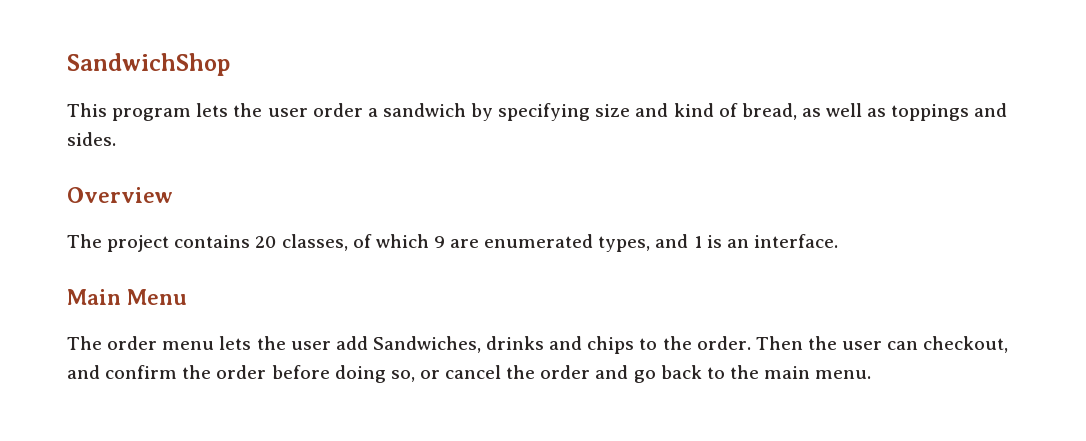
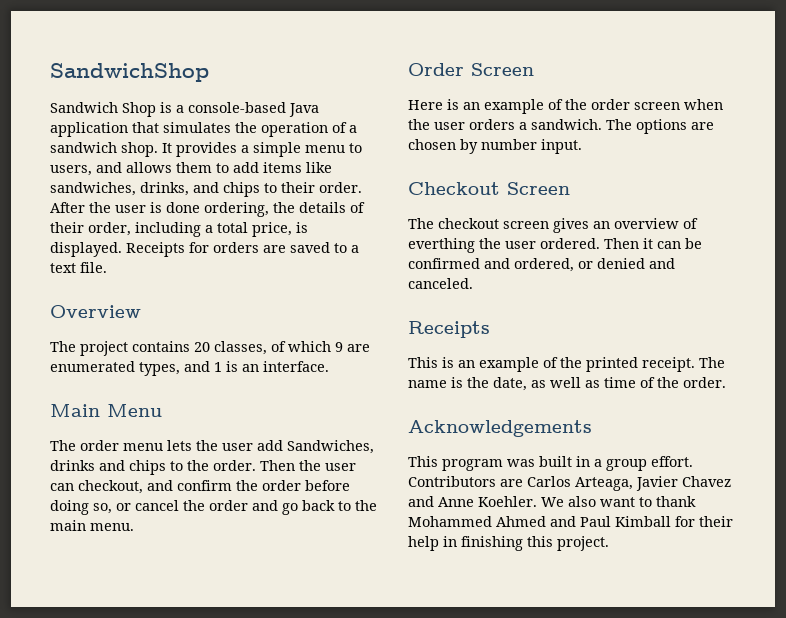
- This program lets the user order a sandwich by specifying size and kind of bread, as well as toppings and sides.
+ Sandwich Shop is a console-based Java application that simulates the operation of a sandwich shop. It provides a simple menu to users, and allows them to add items like sandwiches, drinks, and chips to their order. After the user is done ordering, the details of their order, including a total price, is displayed. Receipts for orders are saved to a text file.
+ Order Screen
+ Here is an example of the order screen when the user orders a sandwich. The options are chosen by number input.
+ Checkout Screen
+ The checkout screen gives an overview of everthing the user ordered. Then it can be confirmed and ordered, or denied and canceled.
+ Receipts
+ This is an example of the printed receipt. The name is the date, as well as time of the order.
+ Acknowledgements
+ This program was built in a group effort. Contributors are Carlos Arteaga, Javier Chavez and Anne Koehler. We also want to thank Mohammed Ahmed and Paul Kimball for their help in finishing this project.

